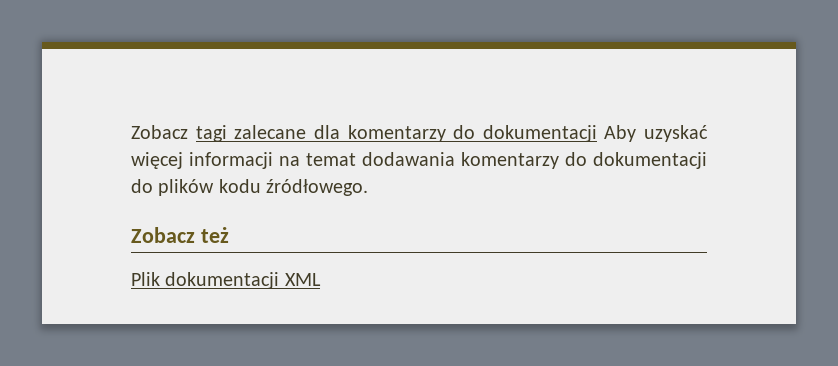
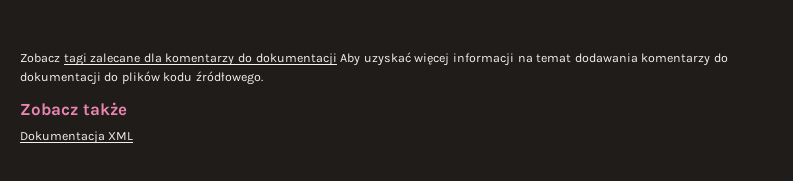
- Zobacz też
- Plik dokumentacji XML
+ Zobacz także
+ Dokumentacja XML

